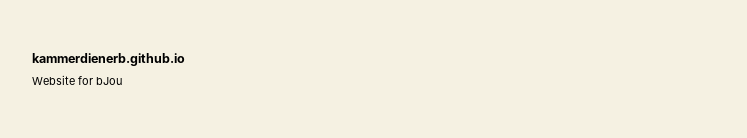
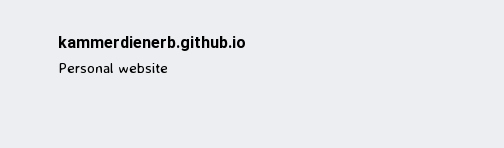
- Website for bJou
+ Personal website

